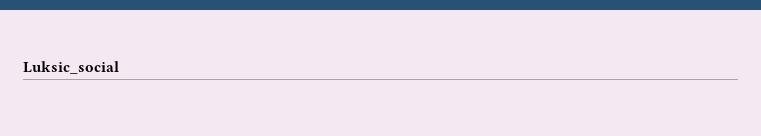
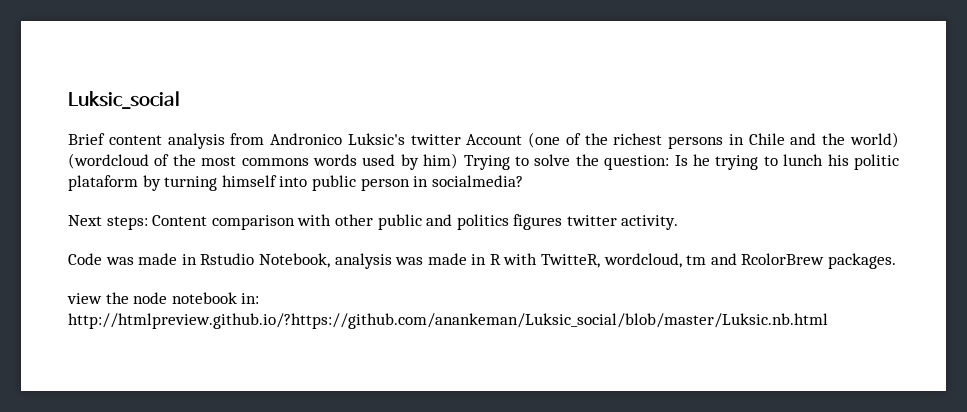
+ Brief content analysis from Andronico Luksic's twitter Account (one of the richest persons in Chile and the world) (wordcloud of the most commons words used by him) Trying to solve the question: Is he trying to lunch his politic plataform by turning himself into public person in socialmedia?
+ Next steps: Content comparison with other public and politics figures twitter activity.
+ Code was made in Rstudio Notebook, analysis was made in R with TwitteR, wordcloud, tm and RcolorBrew packages.
+ view the node notebook in: http://htmlpreview.github.io/?https://github.com/anankeman/Luksic_social/blob/master/Luksic.nb.html

